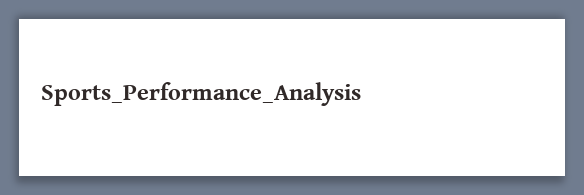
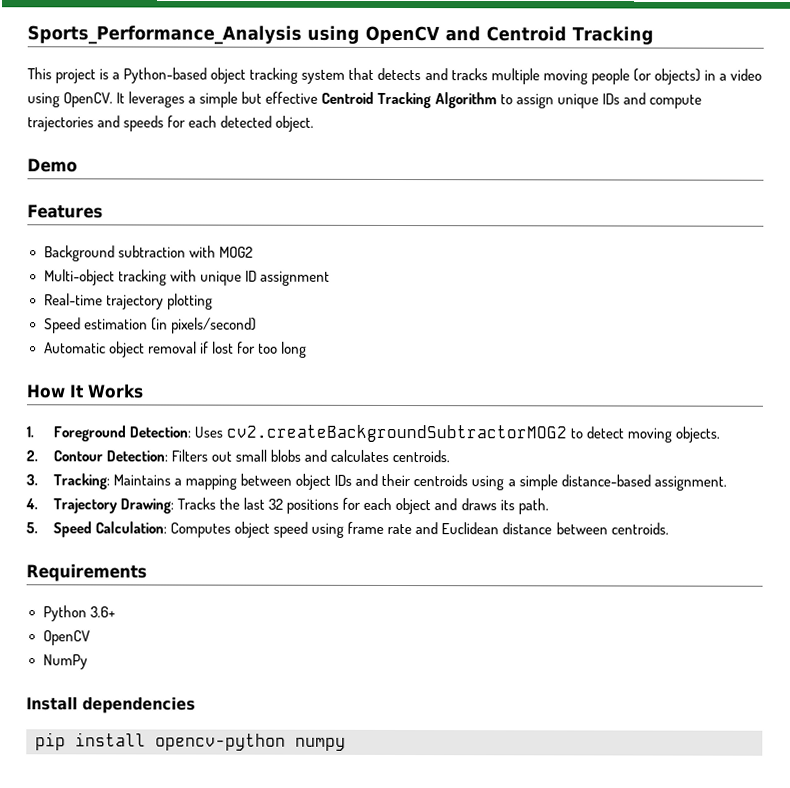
- Sports_Performance_Analysis
+ Sports_Performance_Analysis using OpenCV and Centroid Tracking
+ This project is a Python-based object tracking system that detects and tracks multiple moving people (or objects) in a video using OpenCV. It leverages a simple but effective Centroid Tracking Algorithm to assign unique IDs and compute trajectories and speeds for each detected object.
+ Demo
+ Features
+ Background subtraction with MOG2
+ Multi-object tracking with unique ID assignment
+ Real-time trajectory plotting
+ Speed estimation (in pixels/second)
+ Automatic object removal if lost for too long
+ How It Works
+ 1. Foreground Detection: Uses cv2.createBackgroundSubtractorMOG2 to detect moving objects.
+ 2. Contour Detection: Filters out small blobs and calculates centroids.
+ 3. Tracking: Maintains a mapping between object IDs and their centroids using a simple distance-based assignment.
+ 4. Trajectory Drawing: Tracks the last 32 positions for each object and draws its path.
+ 5. Speed Calculation: Computes object speed using frame rate and Euclidean distance between centroids.
+ Requirements
+ Python 3.6+
+ OpenCV
+ NumPy
+ Install dependencies
+ pip install opencv-python numpy

